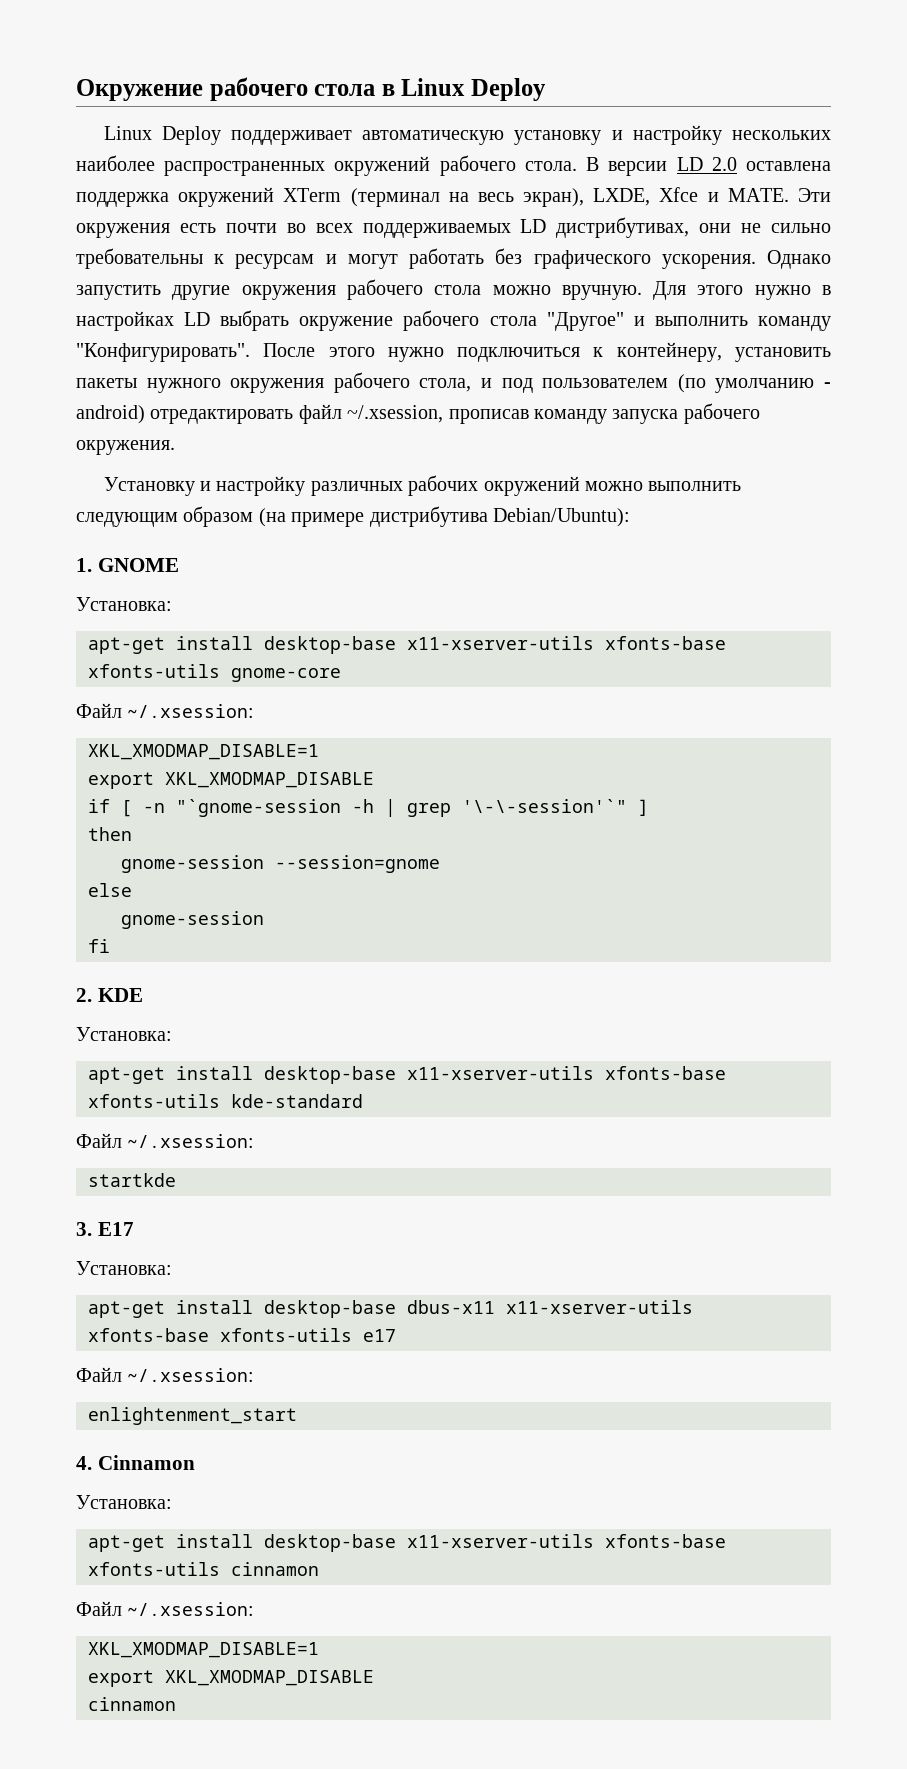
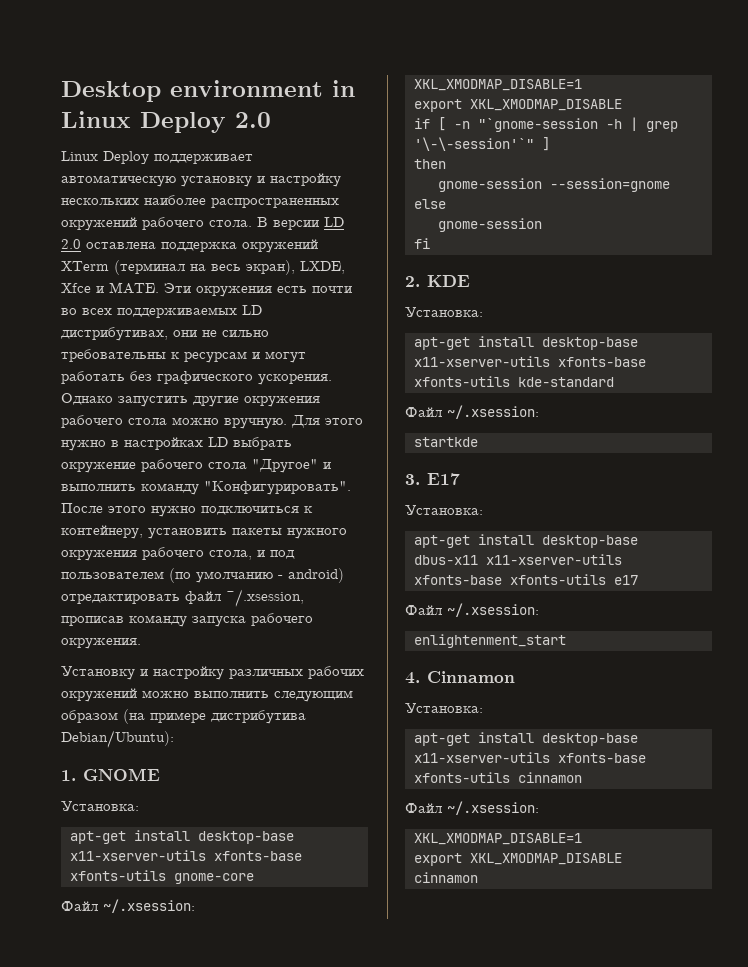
- Окружение рабочего стола в Linux Deploy
+ Desktop environment in Linux Deploy 2.0

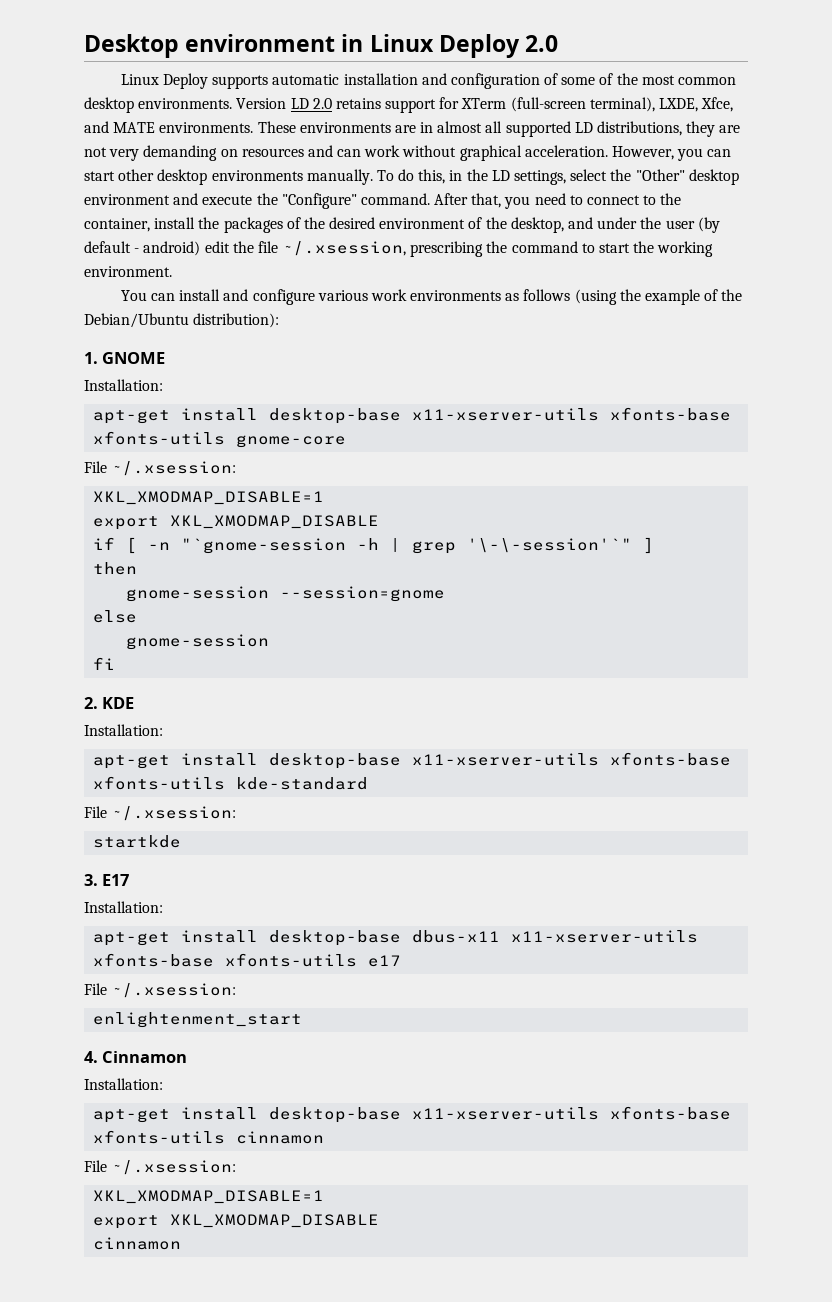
- Linux Deploy поддерживает автоматическую установку и настройку нескольких наиболее распространенных окружений рабочего стола. В версии LD 2.0 оставлена поддержка окружений XTerm (терминал на весь экран), LXDE, Xfce и MATE. Эти окружения есть почти во всех поддерживаемых LD дистрибутивах, они не сильно требовательны к ресурсам и могут работать без графического ускорения. Однако запустить другие окружения рабочего стола можно вручную. Для этого нужно в настройках LD выбрать окружение рабочего стола "Другое" и выполнить команду "Конфигурировать". После этого нужно подключиться к контейнеру, установить пакеты нужного окружения рабочего стола, и под пользователем (по умолчанию - android) отредактировать файл ~/.xsession, прописав команду запуска рабочего окружения.
- Установку и настройку различных рабочих окружений можно выполнить следующим образом (на примере дистрибутива Debian/Ubuntu):
+ Linux Deploy supports automatic installation and configuration of some of the most common desktop environments. Version LD 2.0 retains support for XTerm (full-screen terminal), LXDE, Xfce, and MATE environments. These environments are in almost all supported LD distributions, they are not very demanding on resources and can work without graphical acceleration. However, you can start other desktop environments manually. To do this, in the LD settings, select the "Other" desktop environment and execute the "Configure" command. After that, you need to connect to the container, install the packages of the desired environment of the desktop, and under the user (by default - android) edit the file ~/.xsession, prescribing the command to start the working environment.
+ You can install and configure various work environments as follows (using the example of the Debian/Ubuntu distribution):
  1. GNOME
- Установка:
+ Installation:
  apt-get install desktop-base x11-xserver-utils xfonts-base xfonts-utils gnome-core
- Файл ~/.xsession:
+ File ~/.xsession:
  2. KDE
- Установка:
+ Installation:
  apt-get install desktop-base x11-xserver-utils xfonts-base xfonts-utils kde-standard
- Файл ~/.xsession:
+ File ~/.xsession:
  3. E17
- Установка:
+ Installation:
  apt-get install desktop-base dbus-x11 x11-xserver-utils xfonts-base xfonts-utils e17
- Файл ~/.xsession:
+ File ~/.xsession:
  4. Cinnamon
- Установка:
+ Installation:
  apt-get install desktop-base x11-xserver-utils xfonts-base xfonts-utils cinnamon
- Файл ~/.xsession:
+ File ~/.xsession:

